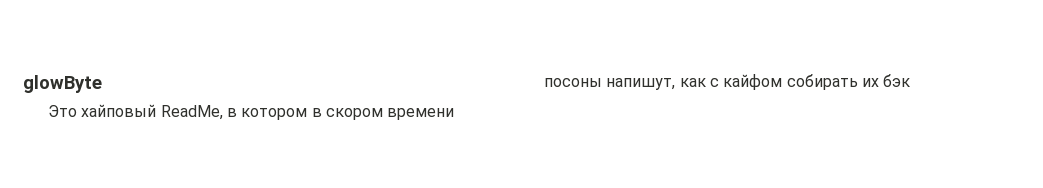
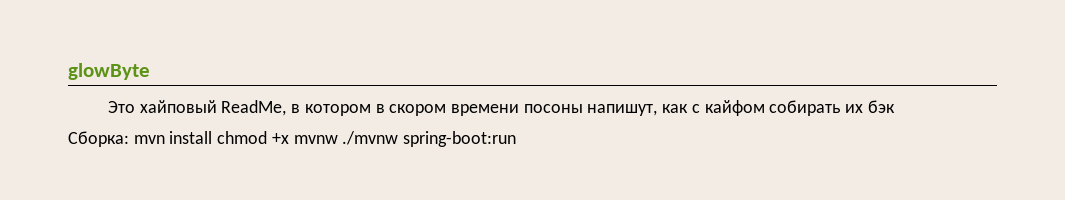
+ Сборка: mvn install chmod +x mvnw ./mvnw spring-boot:run

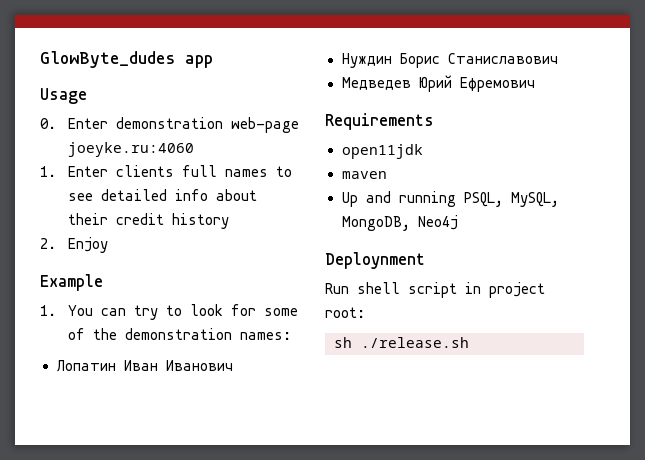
- glowByte
- Это хайповый ReadMe, в котором в скором времени посоны напишут, как с кайфом собирать их бэк
- Сборка: mvn install chmod +x mvnw ./mvnw spring-boot:run
+ GlowByte_dudes app
+ Usage
+ 0. Enter demonstration web-page joeyke.ru:4060
+ 1. Enter clients full names to see detailed info about their credit history
+ 2. Enjoy
+ Example
+ 1. You can try to look for some of the demonstration names:
+ Лопатин Иван Иванович
+ Нуждин Борис Станиславович
+ Медведев Юрий Ефремович
+ Requirements
+ open11jdk
+ maven
+ Up and running PSQL, MySQL, MongoDB, Neo4j
+ Deploynment
+ Run shell script in project root:
+ sh ./release.sh

